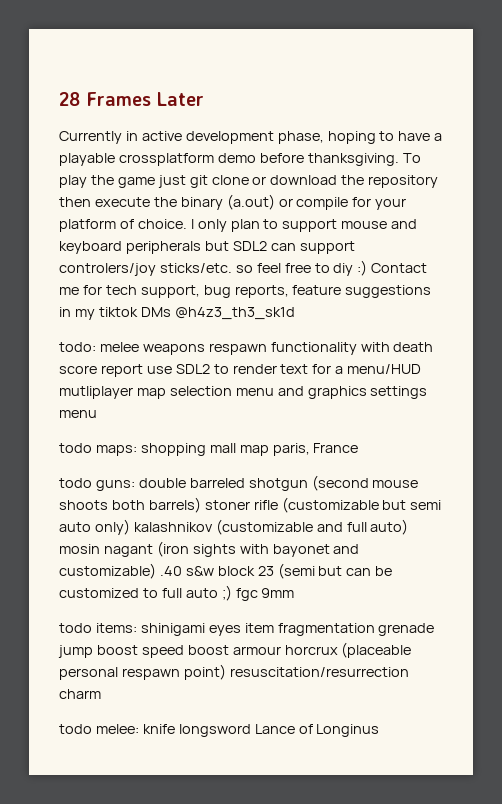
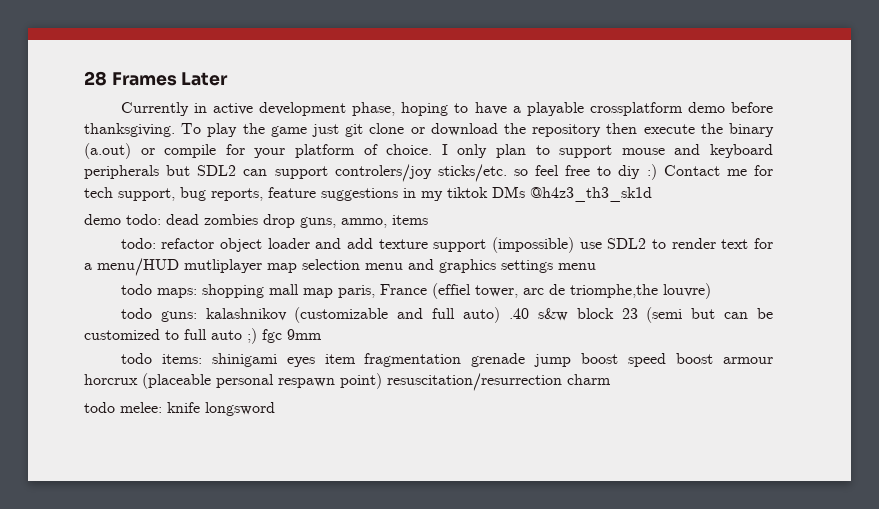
- todo: melee weapons respawn functionality with death score report use SDL2 to render text for a menu/HUD mutliplayer map selection menu and graphics settings menu
+ demo todo: dead zombies drop guns, ammo, items
+ todo: refactor object loader and add texture support (impossible) use SDL2 to render text for a menu/HUD mutliplayer map selection menu and graphics settings menu
- todo maps: shopping mall map paris, France
- todo guns: double barreled shotgun (second mouse shoots both barrels) stoner rifle (customizable but semi auto only) kalashnikov (customizable and full auto) mosin nagant (iron sights with bayonet and customizable) .40 s&w block 23 (semi but can be customized to full auto ;) fgc 9mm
+ todo maps: shopping mall map paris, France (effiel tower, arc de triomphe,the louvre)
+ todo guns: kalashnikov (customizable and full auto) .40 s&w block 23 (semi but can be customized to full auto ;) fgc 9mm
- todo melee: knife longsword Lance of Longinus
+ todo melee: knife longsword

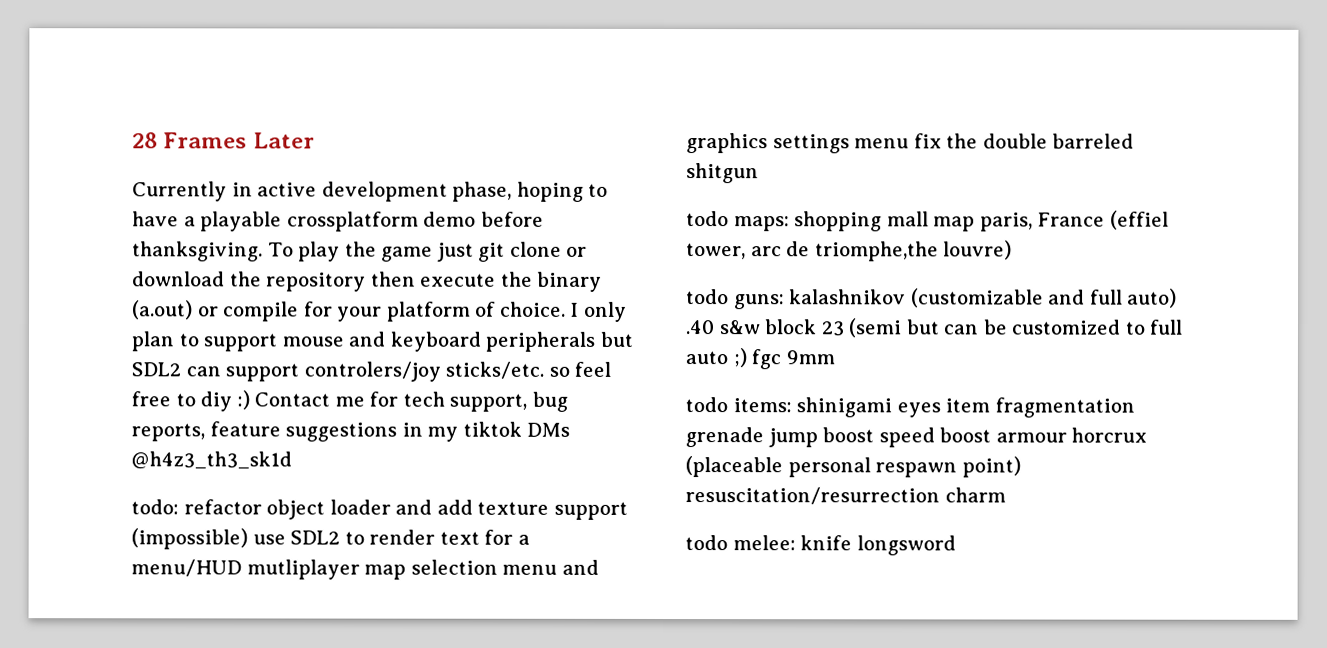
- demo todo: dead zombies drop guns, ammo, items
- todo: refactor object loader and add texture support (impossible) use SDL2 to render text for a menu/HUD mutliplayer map selection menu and graphics settings menu
+ todo: refactor object loader and add texture support (impossible) use SDL2 to render text for a menu/HUD mutliplayer map selection menu and graphics settings menu fix the double barreled shitgun

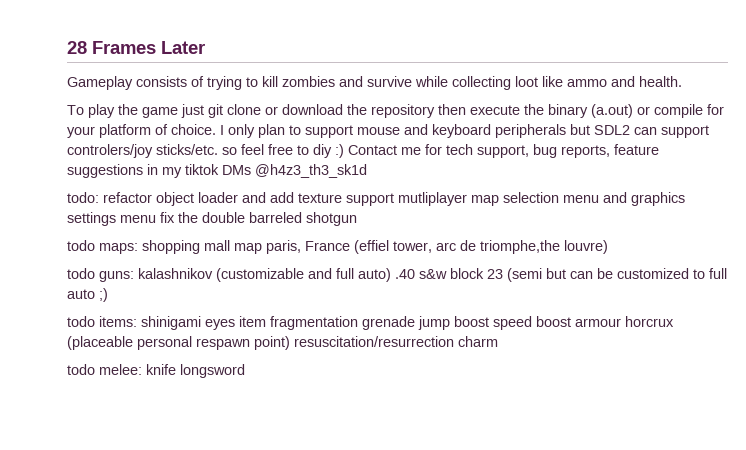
- Currently in active development phase, hoping to have a playable crossplatform demo before thanksgiving. To play the game just git clone or download the repository then execute the binary (a.out) or compile for your platform of choice.
+ Gameplay consists of trying to kill zombies and survive while collecting loot like ammo and health.
+ To play the game just git clone or download the repository then execute the binary (a.out) or compile for your platform of choice.
- todo: refactor object loader and add texture support (impossible) use SDL2 to render text for a menu/HUD mutliplayer map selection menu and graphics settings menu fix the double barreled shitgun
+ todo: refactor object loader and add texture support mutliplayer map selection menu and graphics settings menu fix the double barreled shotgun
- todo guns: kalashnikov (customizable and full auto) .40 s&w block 23 (semi but can be customized to full auto ;) fgc 9mm
+ todo guns: kalashnikov (customizable and full auto) .40 s&w block 23 (semi but can be customized to full auto ;)

